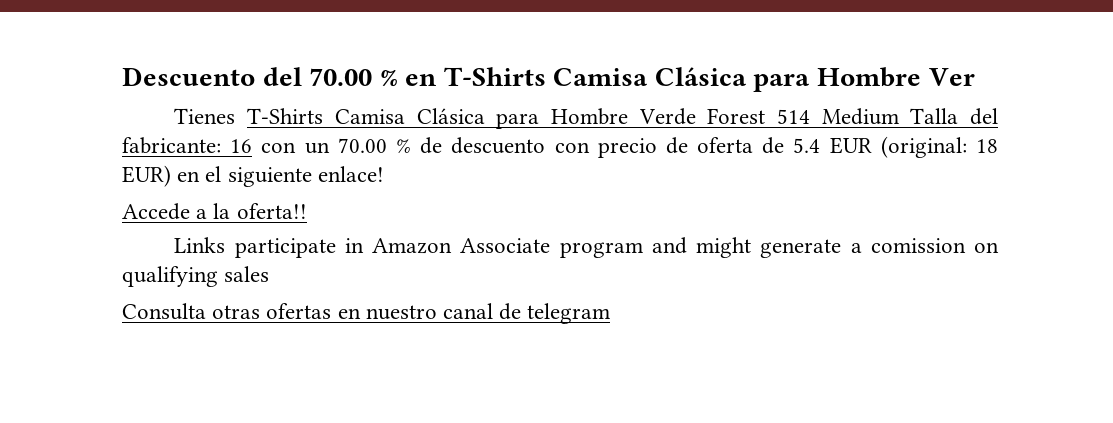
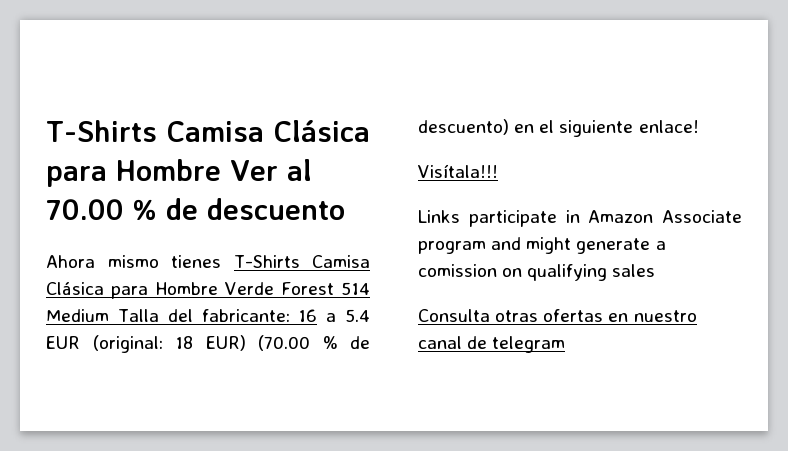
- Descuento del 70.00 % en T-Shirts Camisa Clásica para Hombre Ver
- Tienes T-Shirts Camisa Clásica para Hombre Verde Forest 514 Medium Talla del fabricante: 16 con un 70.00 % de descuento con precio de oferta de 5.4 EUR (original: 18 EUR) en el siguiente enlace!
+ T-Shirts Camisa Clásica para Hombre Ver al 70.00 % de descuento
+ Ahora mismo tienes T-Shirts Camisa Clásica para Hombre Verde Forest 514 Medium Talla del fabricante: 16 a 5.4 EUR (original: 18 EUR) (70.00 % de descuento) en el siguiente enlace!
- Accede a la oferta!!
+ Visítala!!!

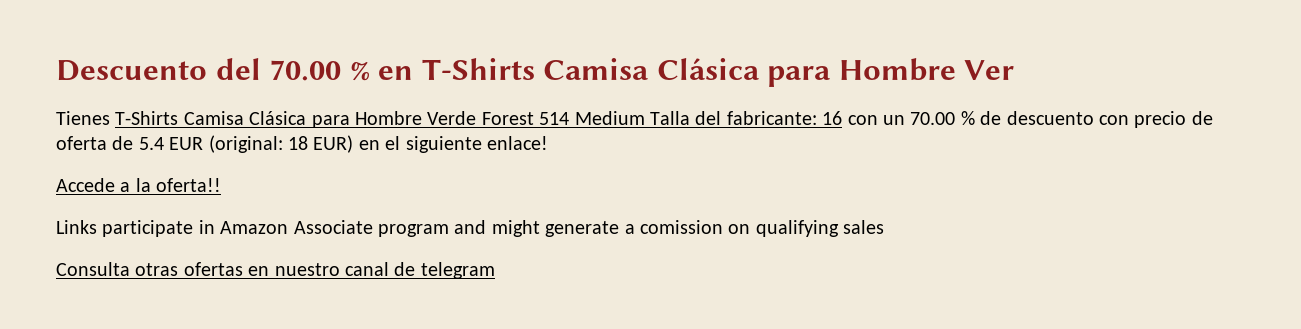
- T-Shirts Camisa Clásica para Hombre Ver al 70.00 % de descuento
- Ahora mismo tienes T-Shirts Camisa Clásica para Hombre Verde Forest 514 Medium Talla del fabricante: 16 a 5.4 EUR (original: 18 EUR) (70.00 % de descuento) en el siguiente enlace!
+ Descuento del 70.00 % en T-Shirts Camisa Clásica para Hombre Ver
+ Tienes T-Shirts Camisa Clásica para Hombre Verde Forest 514 Medium Talla del fabricante: 16 con un 70.00 % de descuento con precio de oferta de 5.4 EUR (original: 18 EUR) en el siguiente enlace!
- Visítala!!!
+ Accede a la oferta!!

